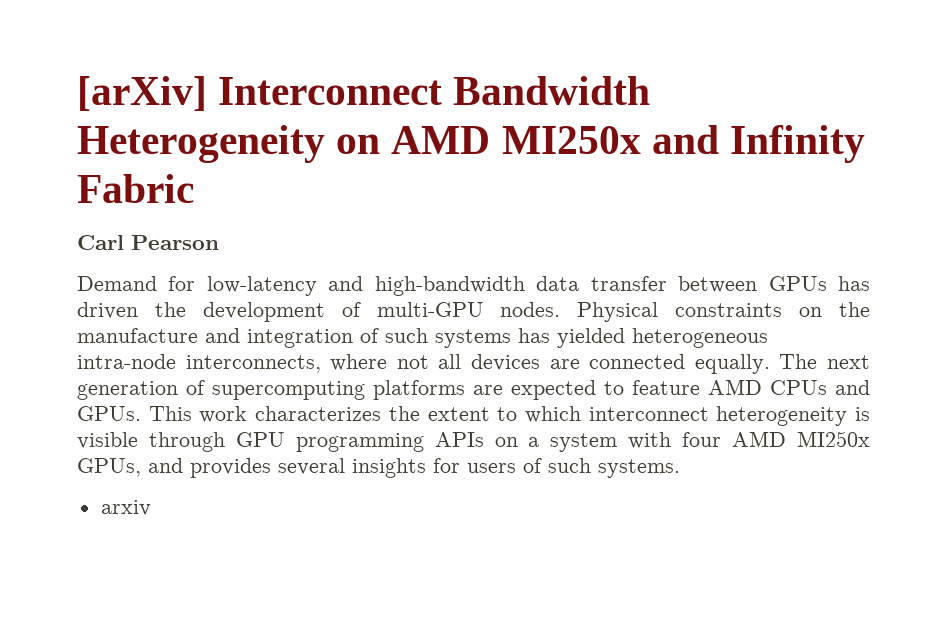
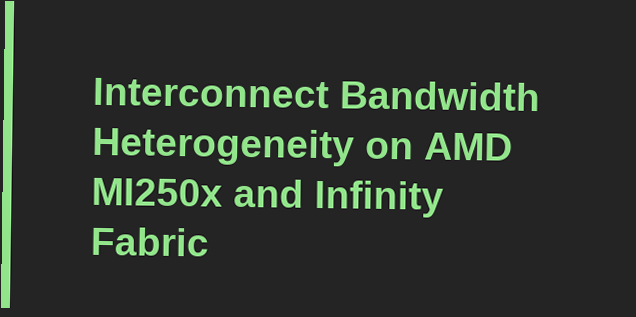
- [arXiv] Interconnect Bandwidth Heterogeneity on AMD MI250x and Infinity Fabric
+ Interconnect Bandwidth Heterogeneity on AMD MI250x and Infinity Fabric
- Carl Pearson
- Demand for low-latency and high-bandwidth data transfer between GPUs has driven the development of multi-GPU nodes. Physical constraints on the manufacture and integration of such systems has yielded heterogeneous intra-node interconnects, where not all devices are connected equally. The next generation of supercomputing platforms are expected to feature AMD CPUs and GPUs. This work characterizes the extent to which interconnect heterogeneity is visible through GPU programming APIs on a system with four AMD MI250x GPUs, and provides several insights for users of such systems.
- arxiv

